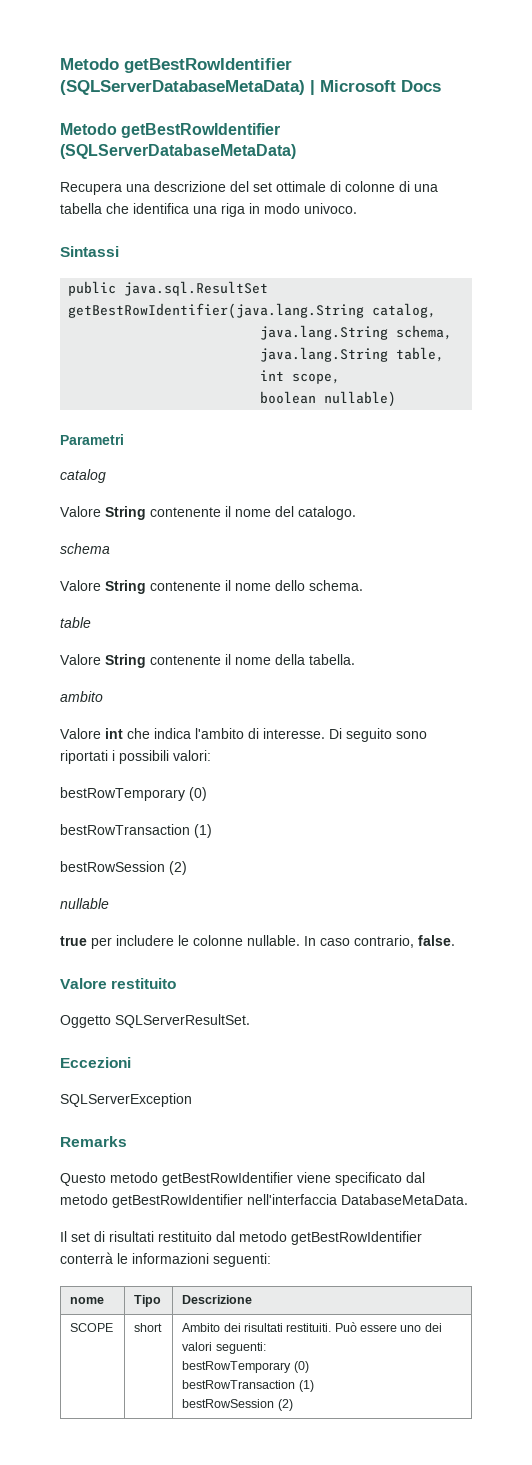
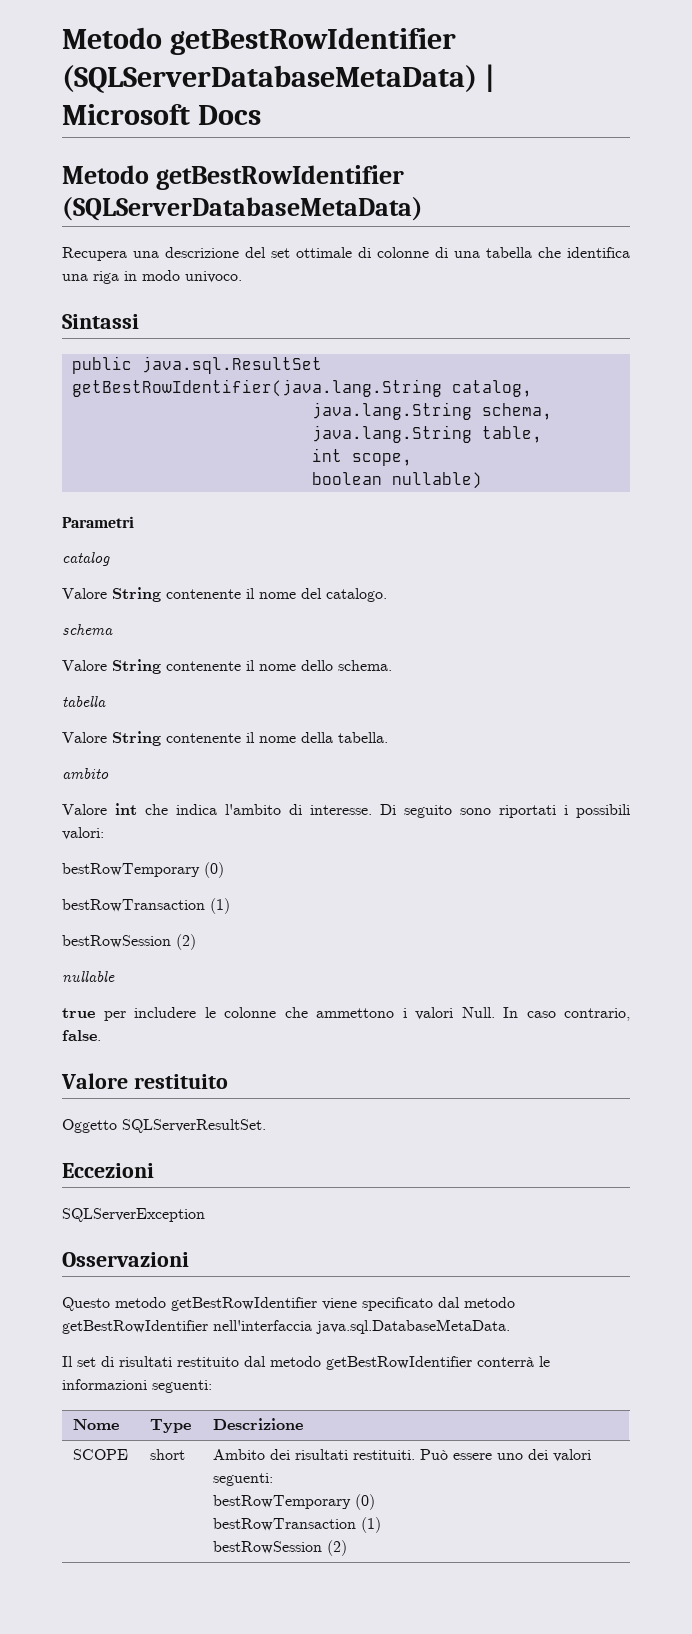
  Valore String contenente il nome dello schema.
- table
+ tabella
- true per includere le colonne nullable.
+ true per includere le colonne che ammettono i valori Null.
- Remarks
+ Osservazioni
- Questo metodo getBestRowIdentifier viene specificato dal metodo getBestRowIdentifier nell'interfaccia DatabaseMetaData.
+ Questo metodo getBestRowIdentifier viene specificato dal metodo getBestRowIdentifier nell'interfaccia java.sql.DatabaseMetaData.
- nome | Tipo | Descrizione
+ Nome | Type | Descrizione

